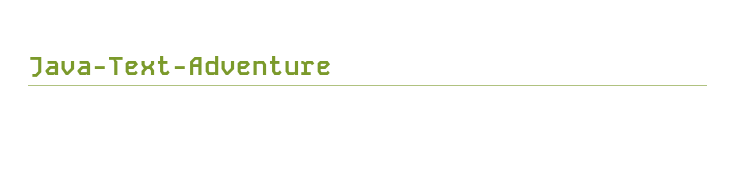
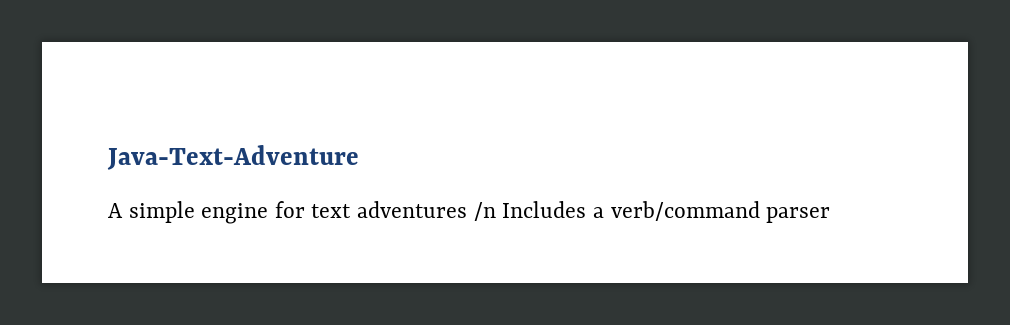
+ A simple engine for text adventures /n Includes a verb/command parser

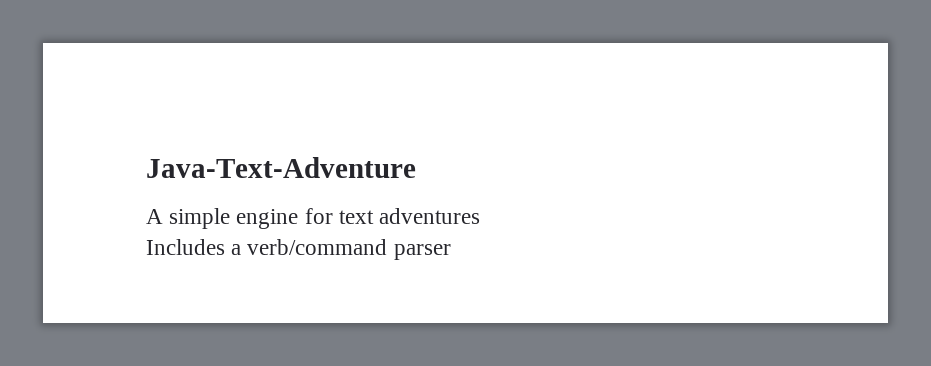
- A simple engine for text adventures /n Includes a verb/command parser
+ A simple engine for text adventures
+ Includes a verb/command parser

